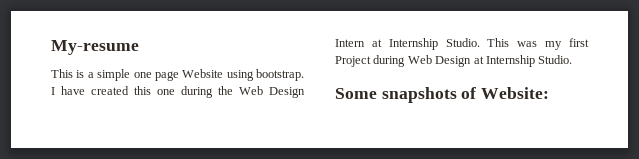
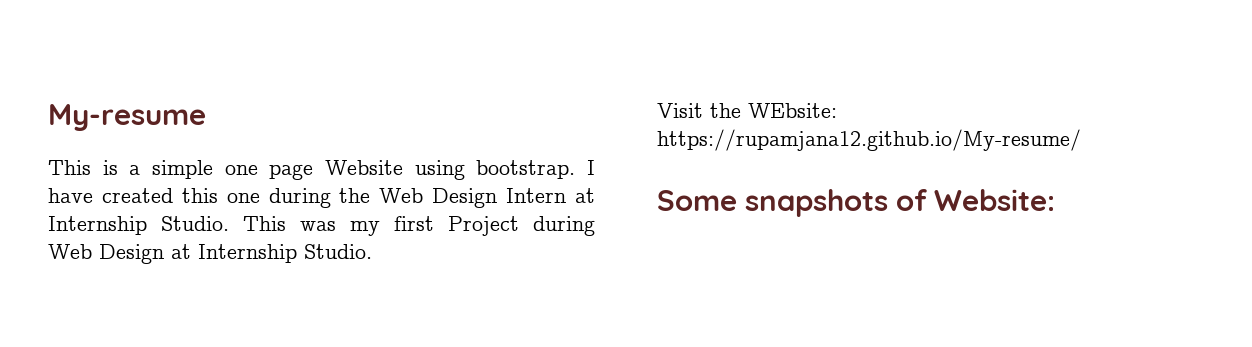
+ Visit the WEbsite: https://rupamjana12.github.io/My-resume/

